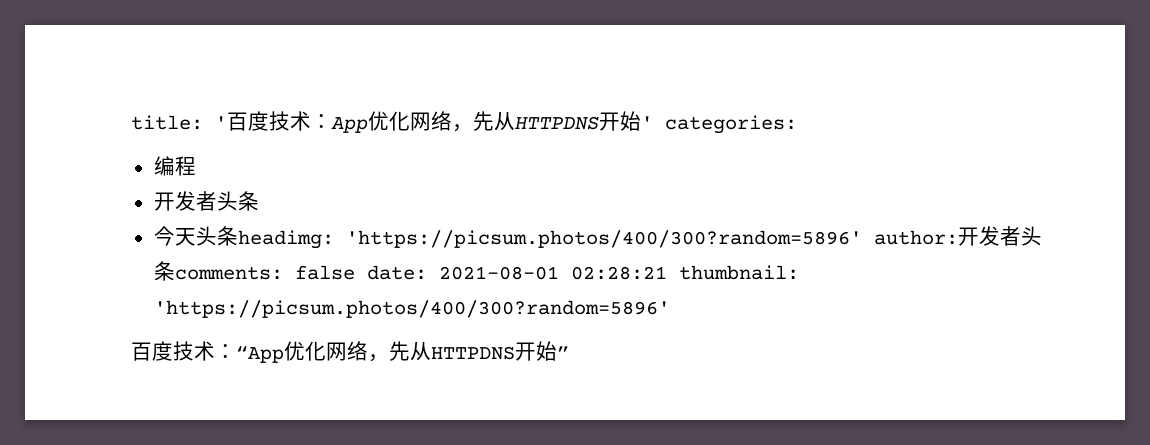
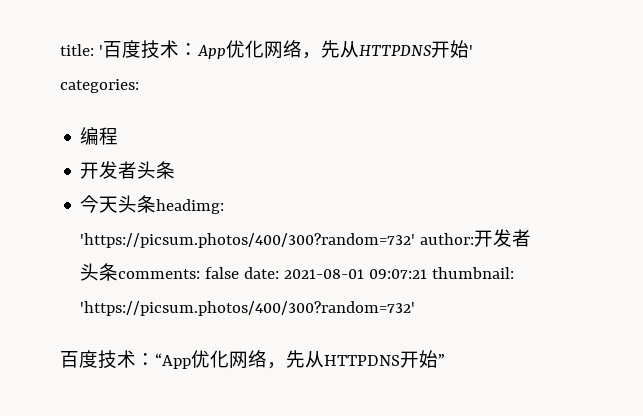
- 今天头条headimg: 'https://picsum.photos/400/300?random=5896' author:开发者头条comments: false date: 2021-08-01 02:28:21 thumbnail: 'https://picsum.photos/400/300?random=5896'
+ 今天头条headimg: 'https://picsum.photos/400/300?random=732' author:开发者头条comments: false date: 2021-08-01 09:07:21 thumbnail: 'https://picsum.photos/400/300?random=732'

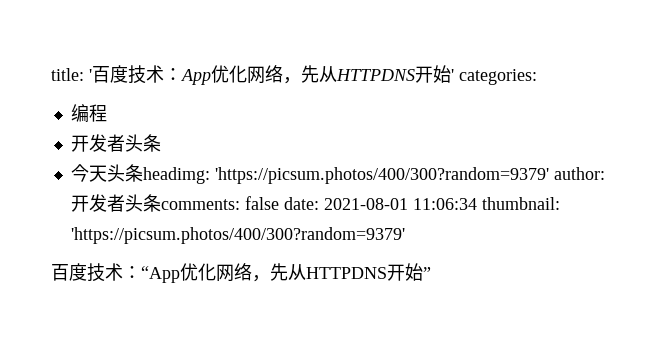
- 今天头条headimg: 'https://picsum.photos/400/300?random=732' author:开发者头条comments: false date: 2021-08-01 09:07:21 thumbnail: 'https://picsum.photos/400/300?random=732'
+ 今天头条headimg: 'https://picsum.photos/400/300?random=9379' author:开发者头条comments: false date: 2021-08-01 11:06:34 thumbnail: 'https://picsum.photos/400/300?random=9379'

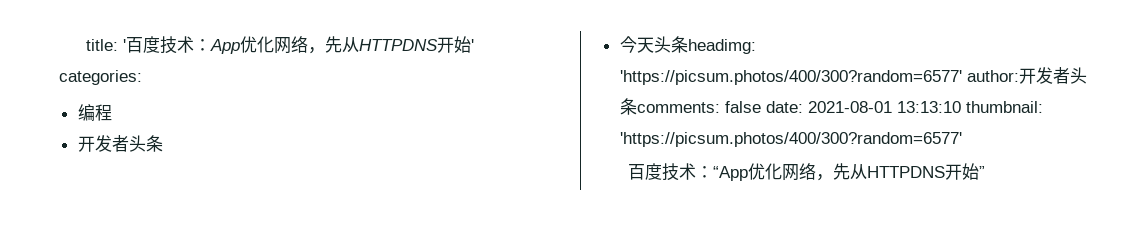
- 今天头条headimg: 'https://picsum.photos/400/300?random=9379' author:开发者头条comments: false date: 2021-08-01 11:06:34 thumbnail: 'https://picsum.photos/400/300?random=9379'
+ 今天头条headimg: 'https://picsum.photos/400/300?random=6577' author:开发者头条comments: false date: 2021-08-01 13:13:10 thumbnail: 'https://picsum.photos/400/300?random=6577'

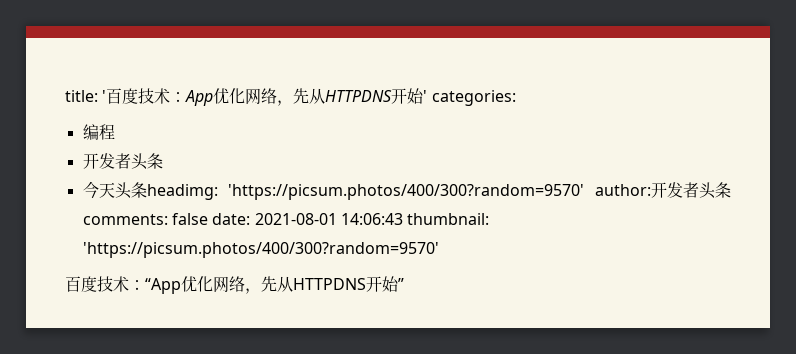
- 今天头条headimg: 'https://picsum.photos/400/300?random=6577' author:开发者头条comments: false date: 2021-08-01 13:13:10 thumbnail: 'https://picsum.photos/400/300?random=6577'
+ 今天头条headimg: 'https://picsum.photos/400/300?random=9570' author:开发者头条comments: false date: 2021-08-01 14:06:43 thumbnail: 'https://picsum.photos/400/300?random=9570'

